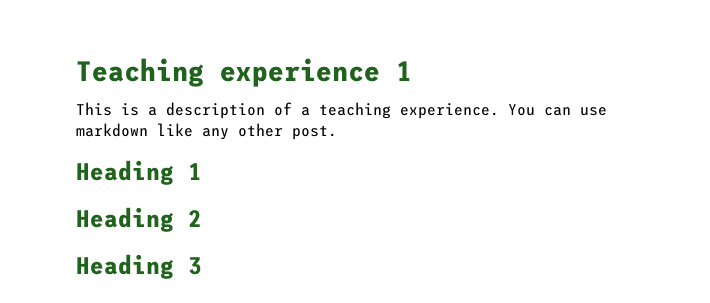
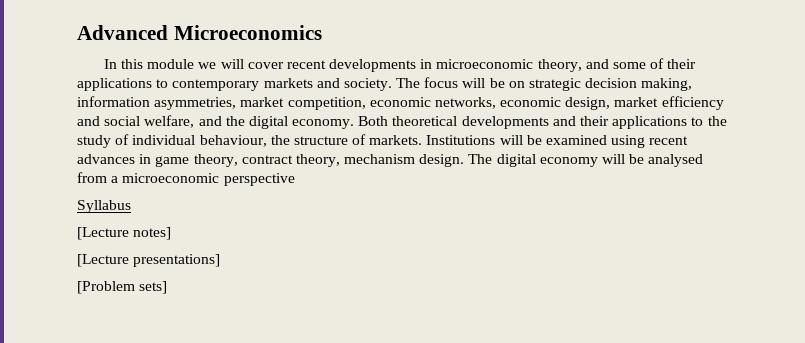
- Teaching experience 1
- This is a description of a teaching experience. You can use markdown like any other post.
- Heading 1
- Heading 2
- Heading 3
+ Advanced Microeconomics
+ In this module we will cover recent developments in microeconomic theory, and some of their applications to contemporary markets and society. The focus will be on strategic decision making, information asymmetries, market competition, economic networks, economic design, market efficiency and social welfare, and the digital economy. Both theoretical developments and their applications to the study of individual behaviour, the structure of markets. Institutions will be examined using recent advances in game theory, contract theory, mechanism design. The digital economy will be analysed from a microeconomic perspective
+ Syllabus
+ [Lecture notes]
+ [Lecture presentations]
+ [Problem sets]

